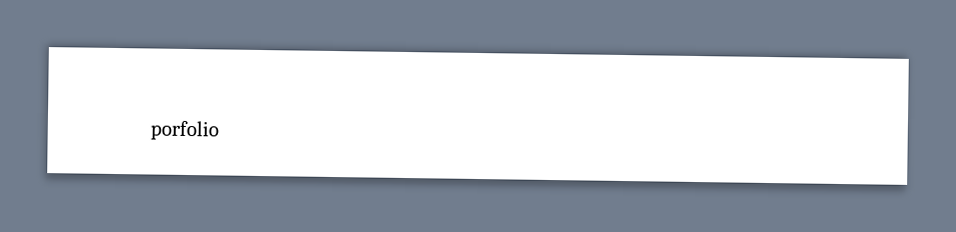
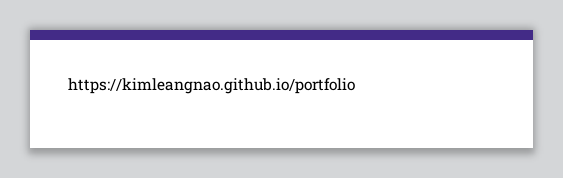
- porfolio
+ https://kimleangnao.github.io/portfolio

